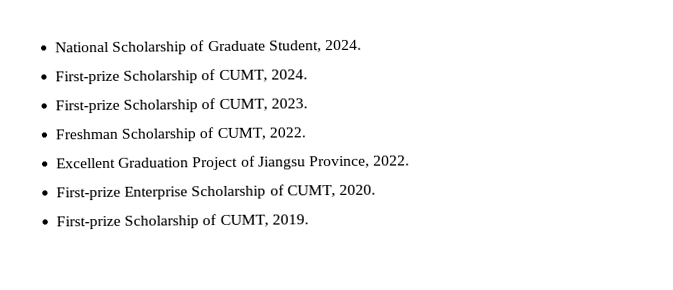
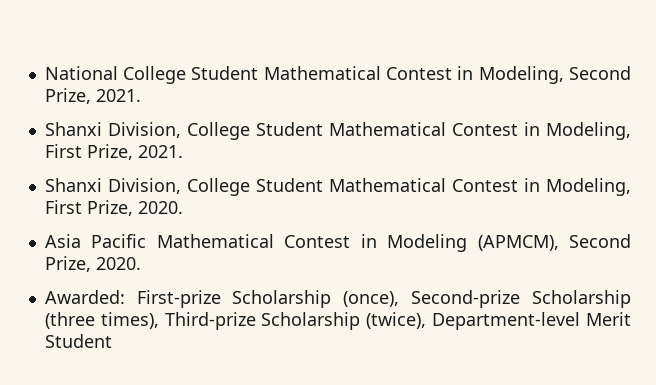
- National Scholarship of Graduate Student, 2024.
- First-prize Scholarship of CUMT, 2024.
- First-prize Scholarship of CUMT, 2023.
- Freshman Scholarship of CUMT, 2022.
- Excellent Graduation Project of Jiangsu Province, 2022.
- First-prize Enterprise Scholarship of CUMT, 2020.
- First-prize Scholarship of CUMT, 2019.
+ National College Student Mathematical Contest in Modeling, Second Prize, 2021.
+ Shanxi Division, College Student Mathematical Contest in Modeling, First Prize, 2021.
+ Shanxi Division, College Student Mathematical Contest in Modeling, First Prize, 2020.
+ Asia Pacific Mathematical Contest in Modeling (APMCM), Second Prize, 2020.
+ Awarded: First-prize Scholarship (once), Second-prize Scholarship (three times), Third-prize Scholarship (twice), Department-level Merit Student

